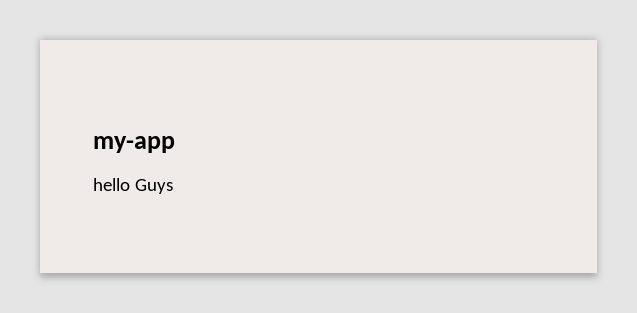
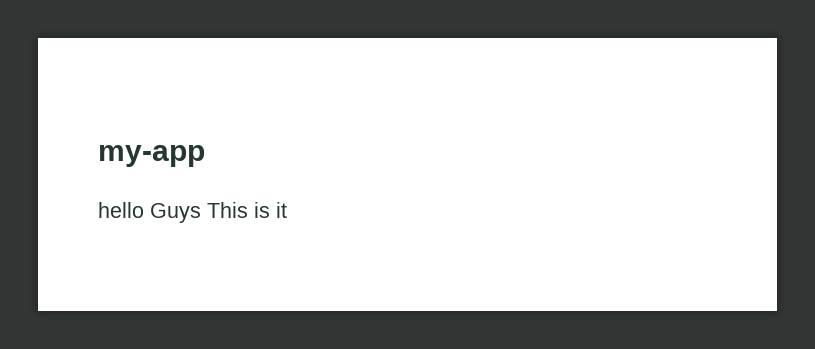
- hello Guys
+ hello Guys This is it

